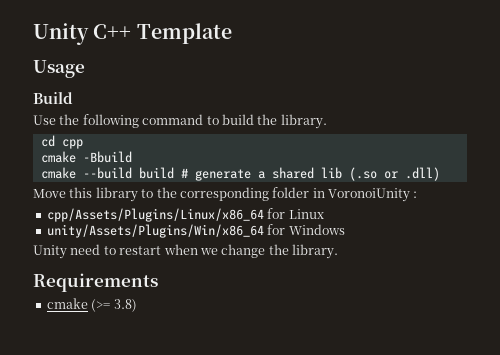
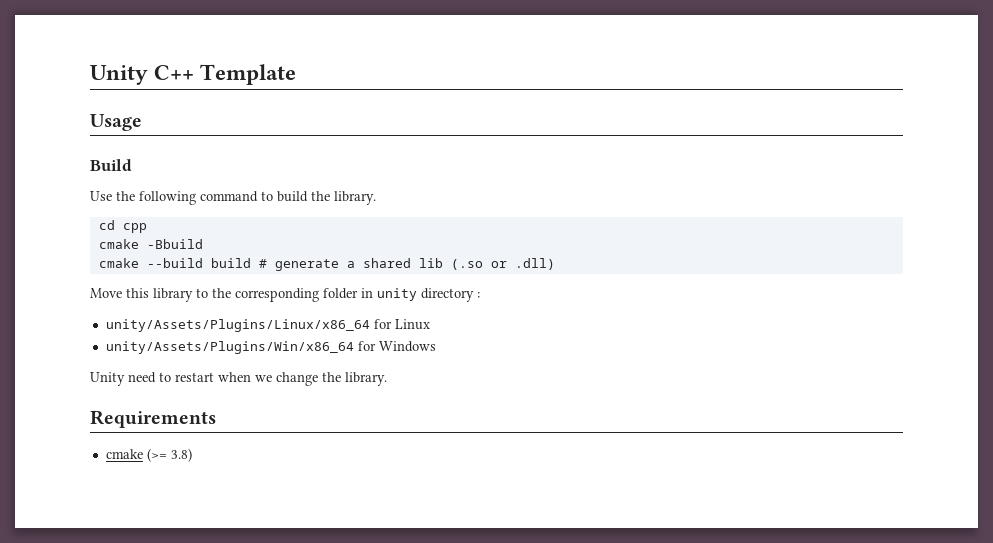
- Move this library to the corresponding folder in VoronoiUnity :
+ Move this library to the corresponding folder in unity directory :
- cpp/Assets/Plugins/Linux/x86_64 for Linux
+ unity/Assets/Plugins/Linux/x86_64 for Linux

